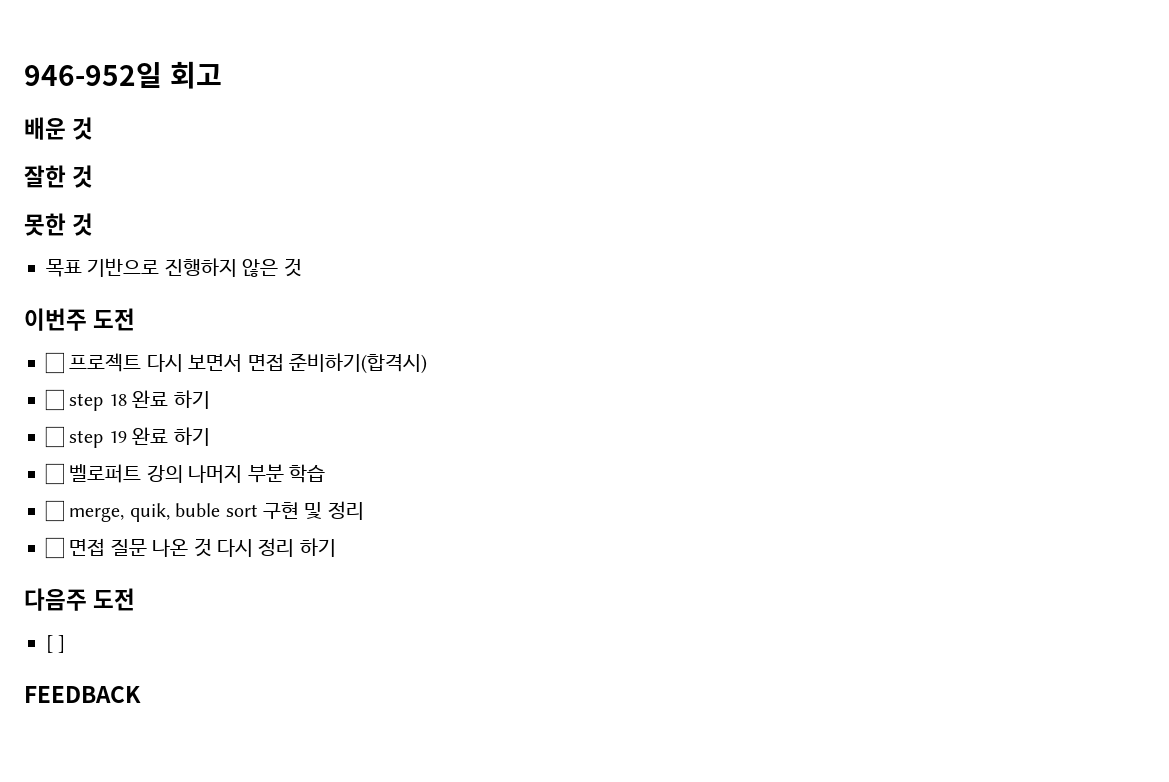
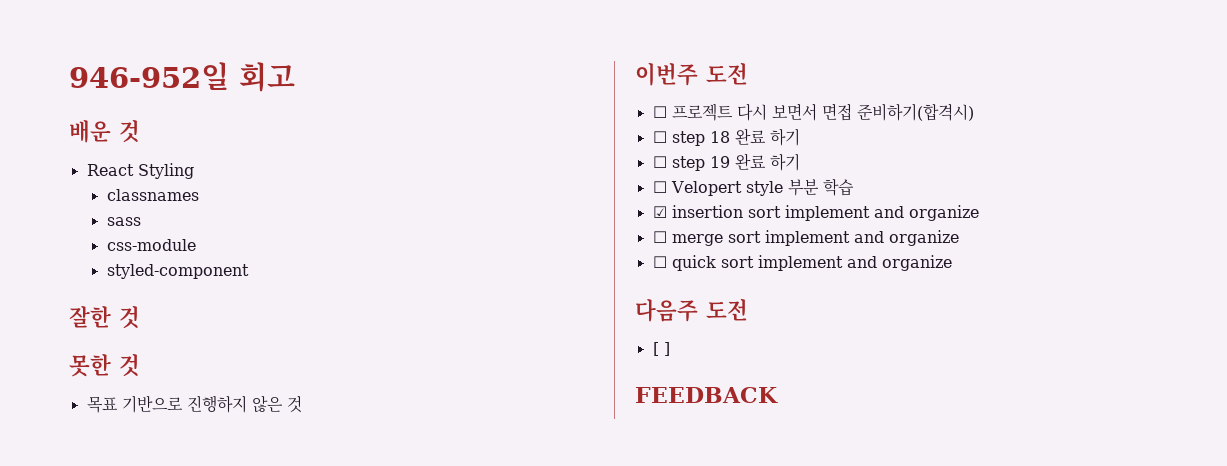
+ React Styling
+ classnames
+ sass
+ css-module
+ styled-component
- ☐ 벨로퍼트 강의 나머지 부분 학습
+ ☐ Velopert style 부분 학습
- ☐ merge, quik, buble sort 구현 및 정리
- ☐ 면접 질문 나온 것 다시 정리 하기
+ ☑ insertion sort implement and organize
+ ☐ merge sort implement and organize
+ ☐ quick sort implement and organize

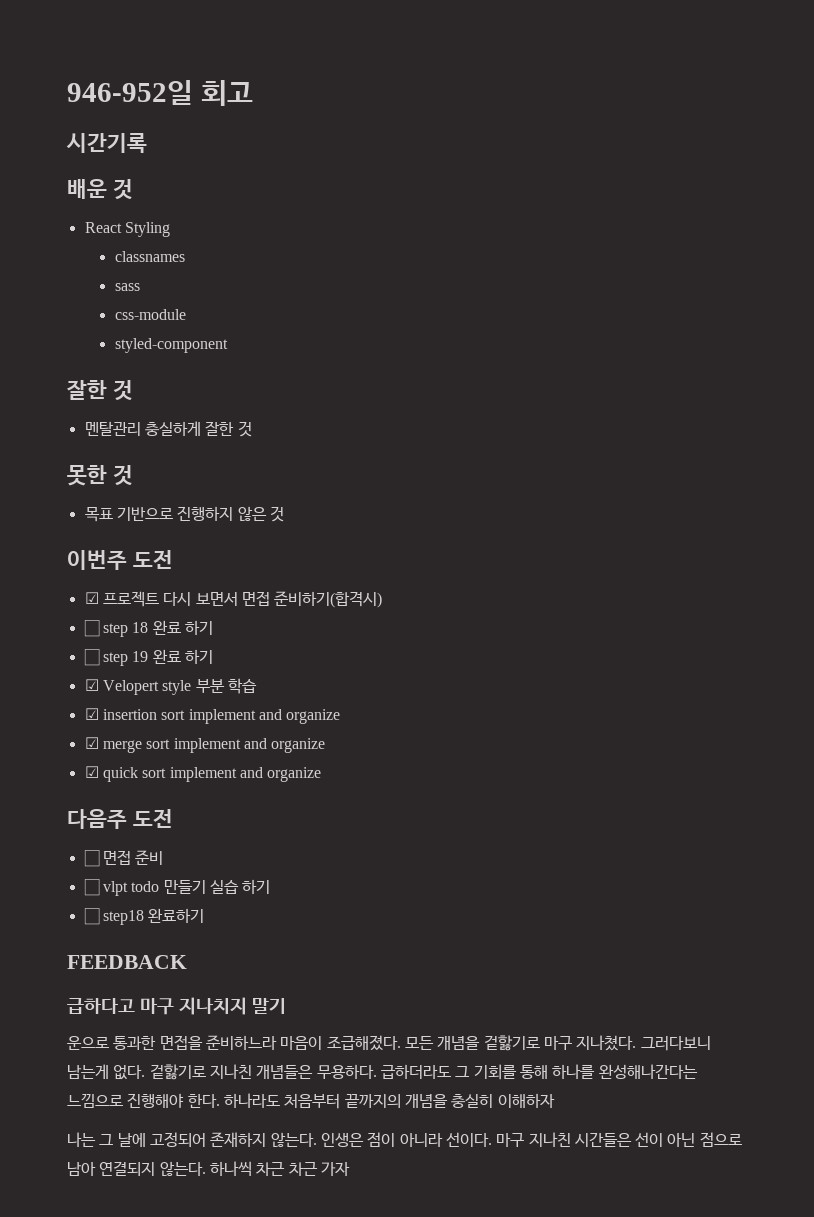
+ 시간기록
+ 멘탈관리 충실하게 잘한 것
- ☐ 프로젝트 다시 보면서 면접 준비하기(합격시)
+ ☑ 프로젝트 다시 보면서 면접 준비하기(합격시)
- ☐ Velopert style 부분 학습
+ ☑ Velopert style 부분 학습
- ☐ merge sort implement and organize
+ ☑ merge sort implement and organize
- ☐ quick sort implement and organize
+ ☑ quick sort implement and organize
- [ ]
+ ☐ 면접 준비
+ ☐ vlpt todo 만들기 실습 하기
+ ☐ step18 완료하기
  FEEDBACK
+ 급하다고 마구 지나치지 말기
+ 운으로 통과한 면접을 준비하느라 마음이 조급해졌다. 모든 개념을 겉핧기로 마구 지나쳤다. 그러다보니 남는게 없다. 겉핧기로 지나친 개념들은 무용하다. 급하더라도 그 기회를 통해 하나를 완성해나간다는 느낌으로 진행해야 한다. 하나라도 처음부터 끝까지의 개념을 충실히 이해하자
+ 나는 그 날에 고정되어 존재하지 않는다. 인생은 점이 아니라 선이다. 마구 지나친 시간들은 선이 아닌 점으로 남아 연결되지 않는다. 하나씩 차근 차근 가자

